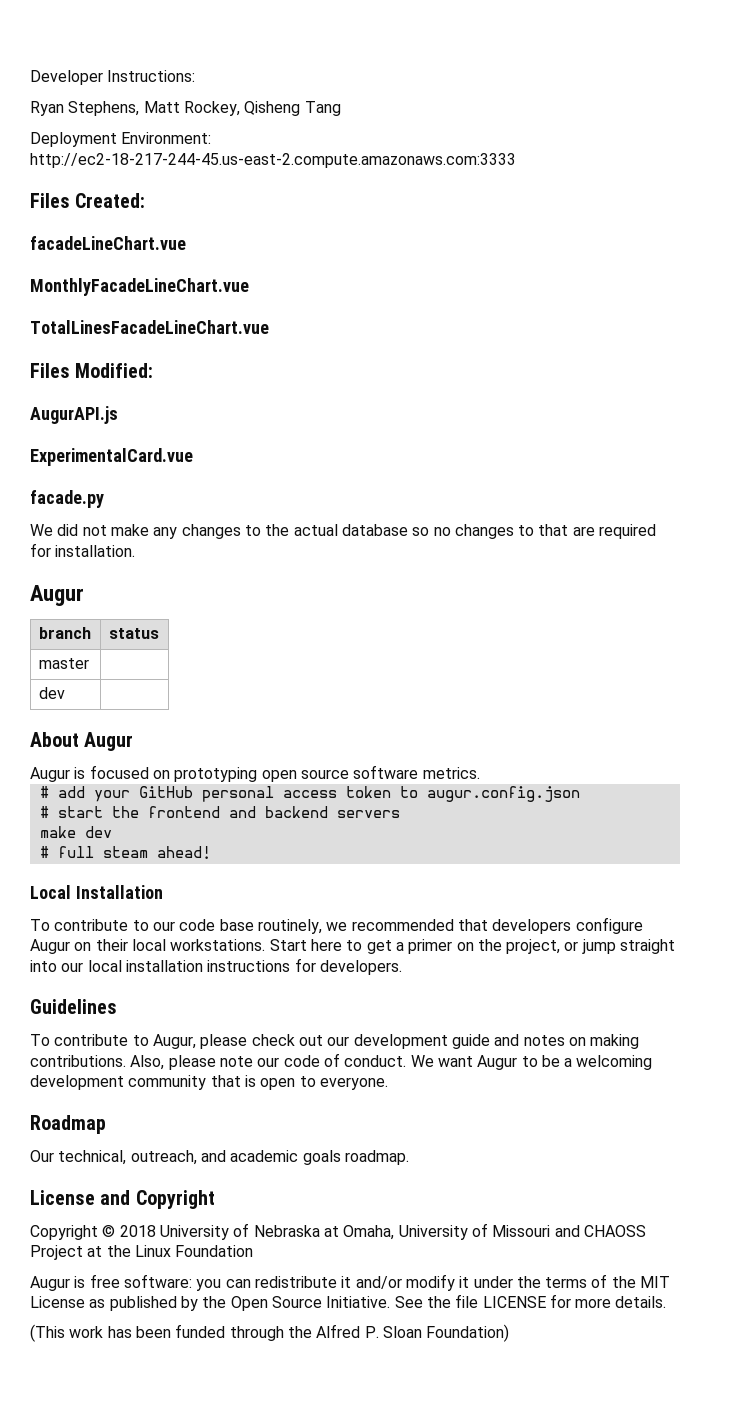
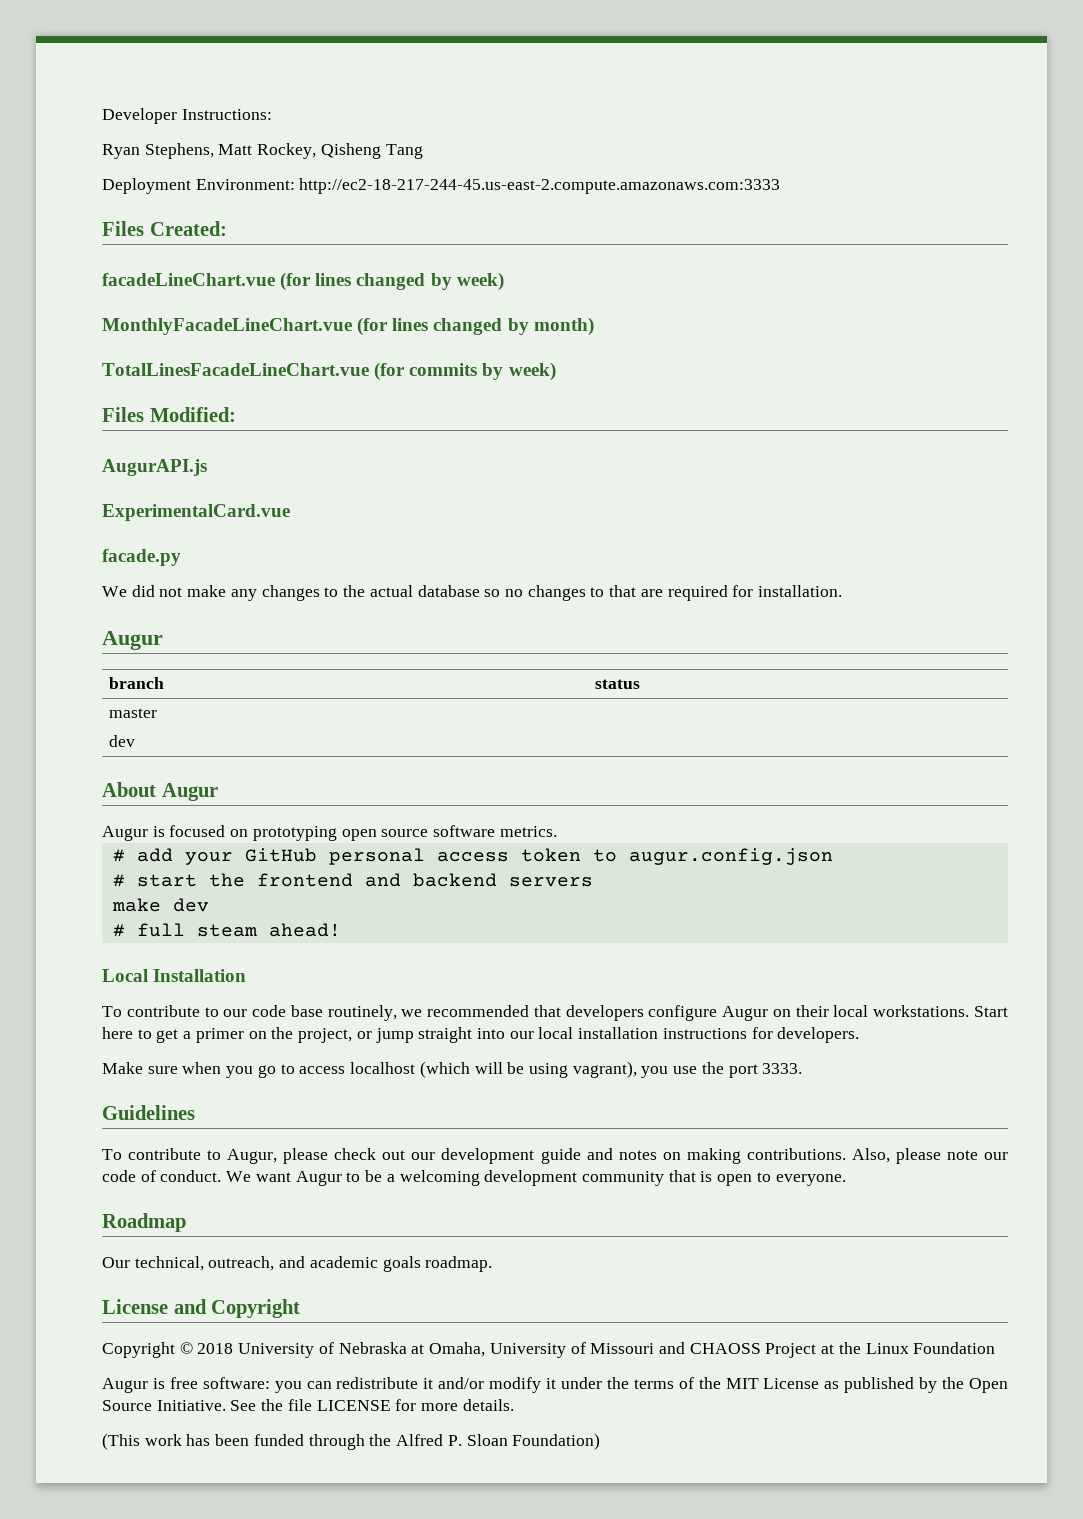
- facadeLineChart.vue
- MonthlyFacadeLineChart.vue
- TotalLinesFacadeLineChart.vue
+ facadeLineChart.vue (for lines changed by week)
+ MonthlyFacadeLineChart.vue (for lines changed by month)
+ TotalLinesFacadeLineChart.vue (for commits by week)
+ Make sure when you go to access localhost (which will be using vagrant), you use the port 3333.

